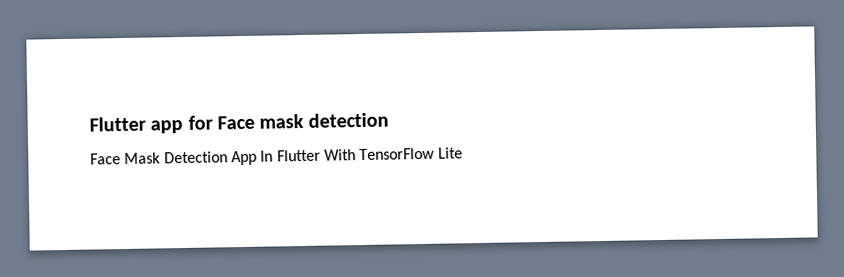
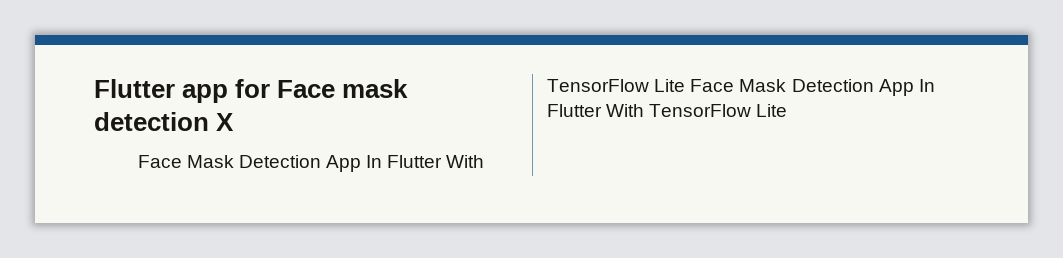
- Flutter app for Face mask detection
- Face Mask Detection App In Flutter With TensorFlow Lite
+ Flutter app for Face mask detection X
+ Face Mask Detection App In Flutter With TensorFlow Lite Face Mask Detection App In Flutter With TensorFlow Lite

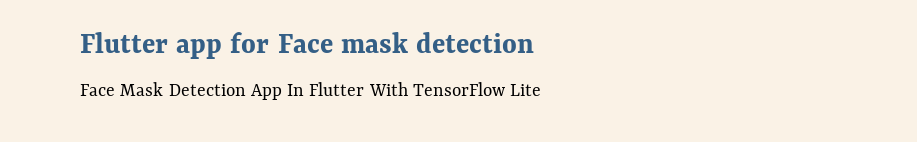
- Flutter app for Face mask detection X
- Face Mask Detection App In Flutter With TensorFlow Lite Face Mask Detection App In Flutter With TensorFlow Lite
+ Flutter app for Face mask detection
+ Face Mask Detection App In Flutter With TensorFlow Lite

